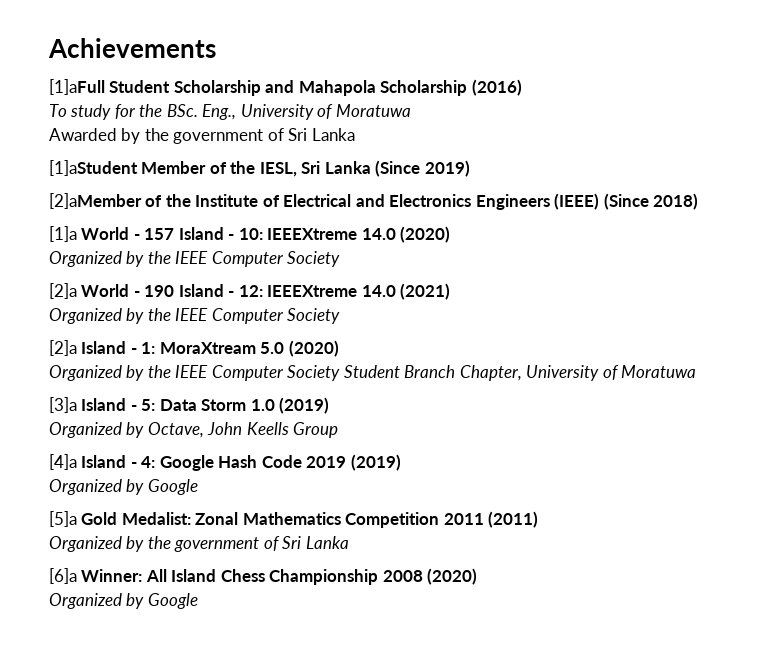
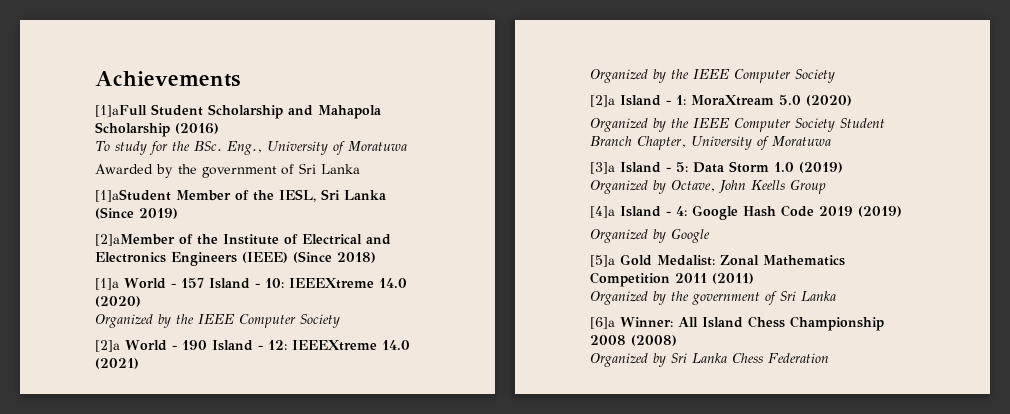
- [6]a Winner: All Island Chess Championship 2008 (2020)
- Organized by Google
+ [6]a Winner: All Island Chess Championship 2008 (2008)
+ Organized by Sri Lanka Chess Federation

